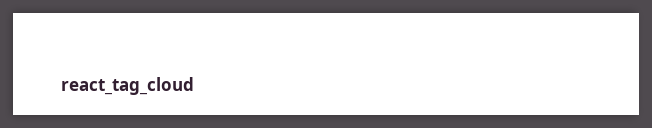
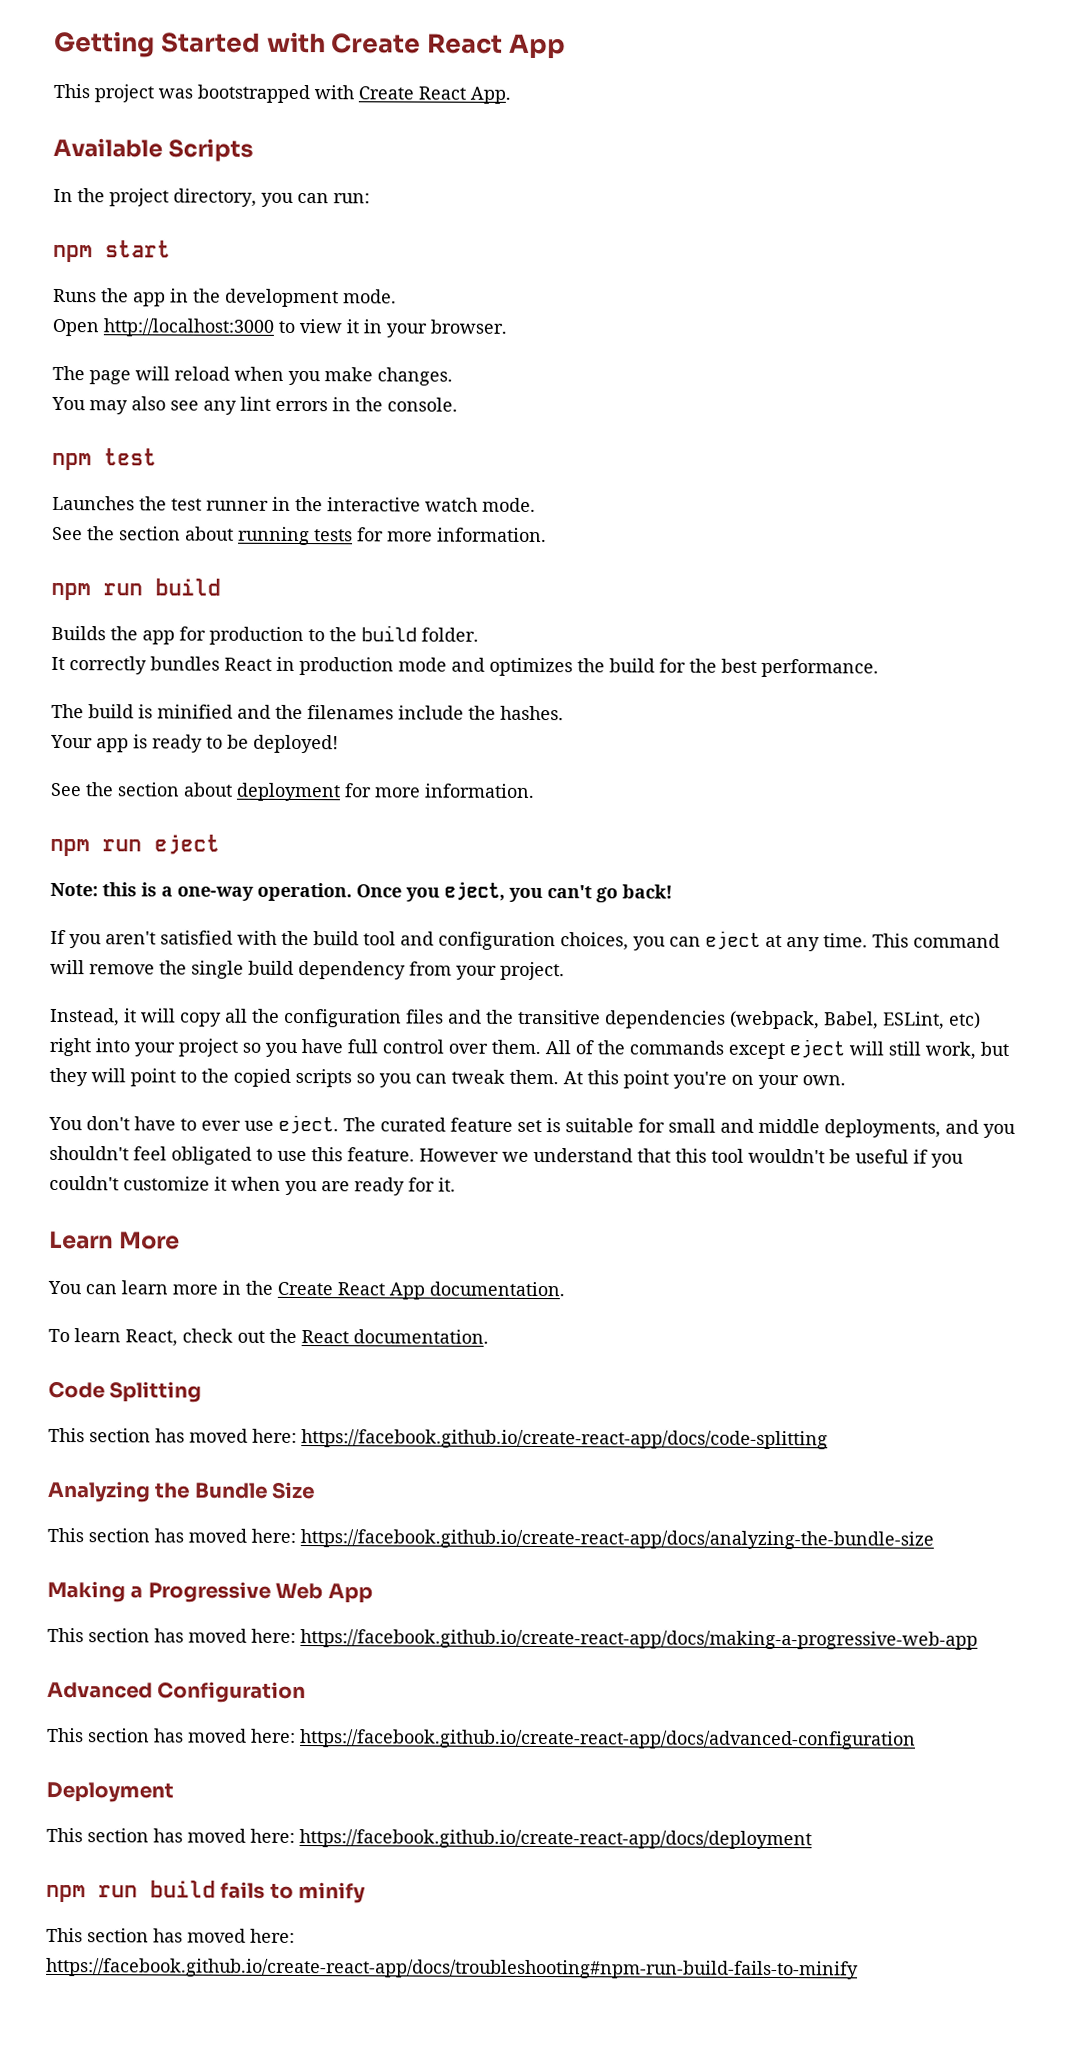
- react_tag_cloud
+ Getting Started with Create React App
+ This project was bootstrapped with Create React App.
+ Available Scripts
+ In the project directory, you can run:
+ npm start
+ Runs the app in the development mode.
+ Open http://localhost:3000 to view it in your browser.
+ The page will reload when you make changes.
+ You may also see any lint errors in the console.
+ npm test
+ Launches the test runner in the interactive watch mode.
+ See the section about running tests for more information.
+ npm run build
+ Builds the app for production to the build folder.
+ It correctly bundles React in production mode and optimizes the build for the best performance.
+ The build is minified and the filenames include the hashes.
+ Your app is ready to be deployed!
+ See the section about deployment for more information.
+ npm run eject
+ Note: this is a one-way operation. Once you eject, you can't go back!
+ If you aren't satisfied with the build tool and configuration choices, you can eject at any time. This command will remove the single build dependency from your project.
+ Instead, it will copy all the configuration files and the transitive dependencies (webpack, Babel, ESLint, etc) right into your project so you have full control over them. All of the commands except eject will still work, but they will point to the copied scripts so you can tweak them. At this point you're on your own.
+ You don't have to ever use eject. The curated feature set is suitable for small and middle deployments, and you shouldn't feel obligated to use this feature. However we understand that this tool wouldn't be useful if you couldn't customize it when you are ready for it.
+ Learn More
+ You can learn more in the Create React App documentation.
+ To learn React, check out the React documentation.
+ Code Splitting
+ This section has moved here: https://facebook.github.io/create-react-app/docs/code-splitting
+ Analyzing the Bundle Size
+ This section has moved here: https://facebook.github.io/create-react-app/docs/analyzing-the-bundle-size
+ Making a Progressive Web App
+ This section has moved here: https://facebook.github.io/create-react-app/docs/making-a-progressive-web-app
+ Advanced Configuration
+ This section has moved here: https://facebook.github.io/create-react-app/docs/advanced-configuration
+ Deployment
+ This section has moved here: https://facebook.github.io/create-react-app/docs/deployment
+ npm run build fails to minify
+ This section has moved here: https://facebook.github.io/create-react-app/docs/troubleshooting#npm-run-build-fails-to-minify

